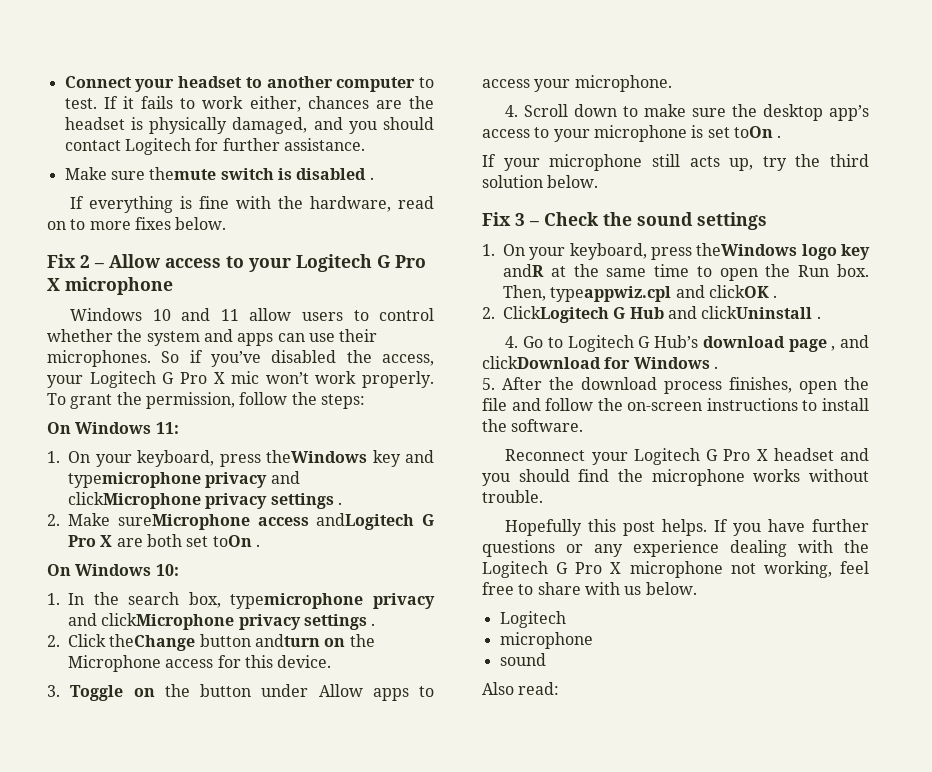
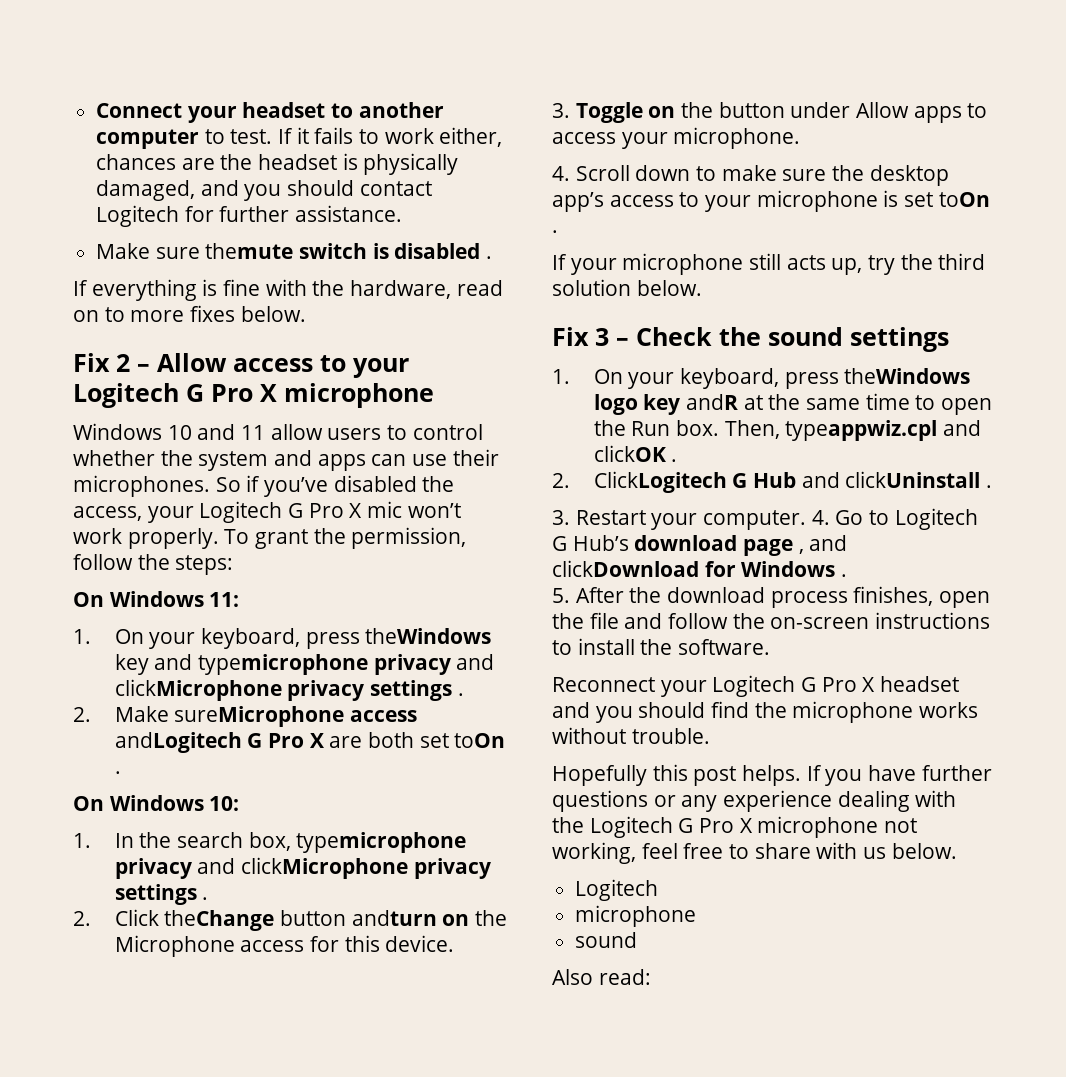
+ 3. Restart your computer.

